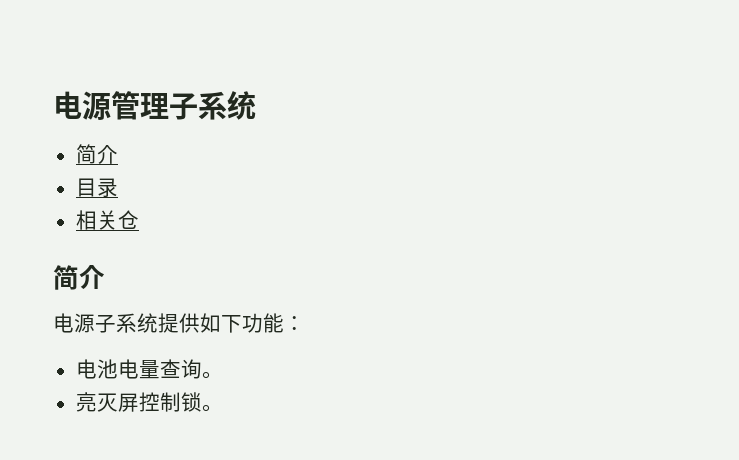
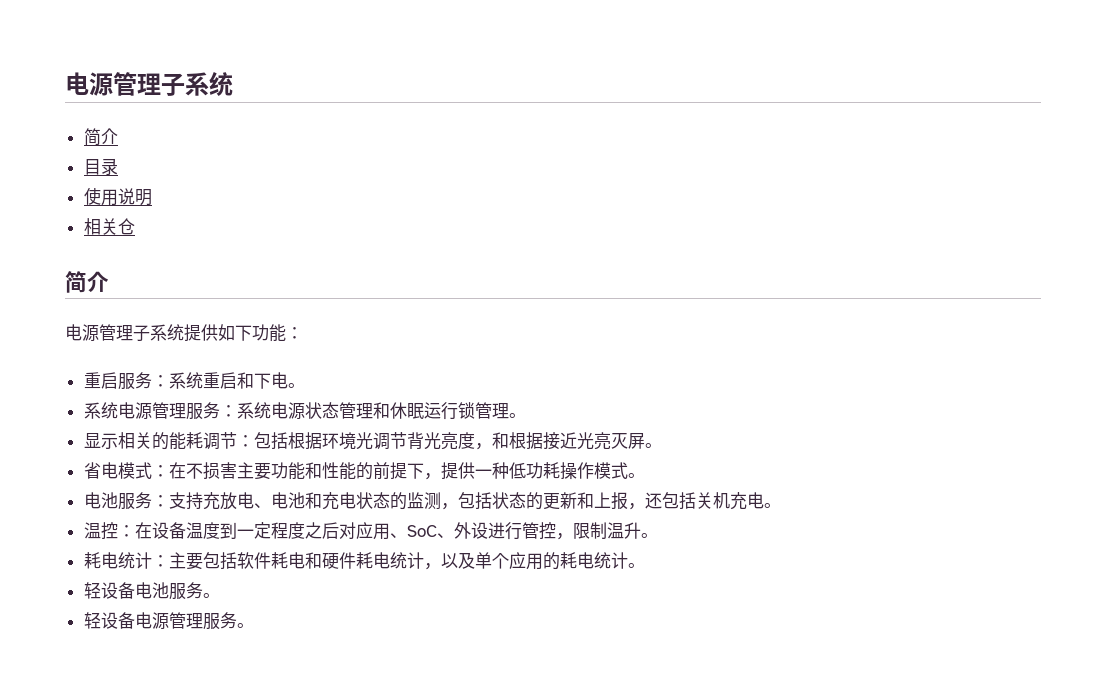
+ 使用说明
- 电源子系统提供如下功能：
+ 电源管理子系统提供如下功能：
- 电池电量查询。
- 亮灭屏控制锁。
+ 重启服务：系统重启和下电。
+ 系统电源管理服务：系统电源状态管理和休眠运行锁管理。
+ 显示相关的能耗调节：包括根据环境光调节背光亮度，和根据接近光亮灭屏。
+ 省电模式：在不损害主要功能和性能的前提下，提供一种低功耗操作模式。
+ 电池服务：支持充放电、电池和充电状态的监测，包括状态的更新和上报，还包括关机充电。
+ 温控：在设备温度到一定程度之后对应用、SoC、外设进行管控，限制温升。
+ 耗电统计：主要包括软件耗电和硬件耗电统计，以及单个应用的耗电统计。
+ 轻设备电池服务。
+ 轻设备电源管理服务。

